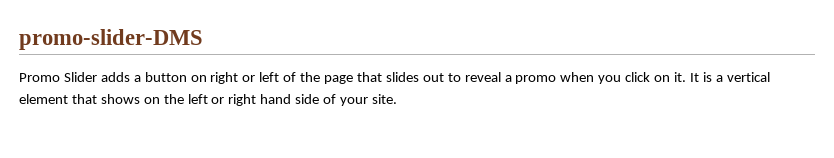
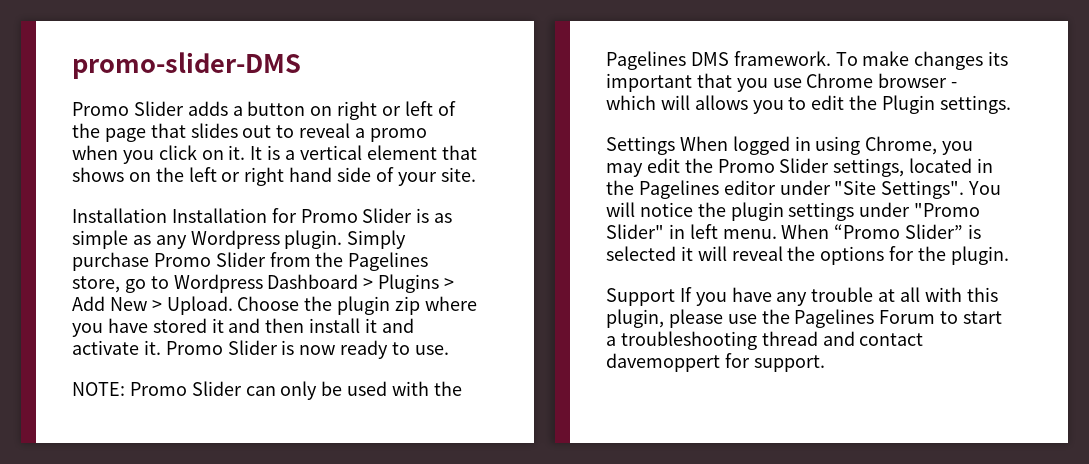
+ Installation Installation for Promo Slider is as simple as any Wordpress plugin. Simply purchase Promo Slider from the Pagelines store, go to Wordpress Dashboard > Plugins > Add New > Upload. Choose the plugin zip where you have stored it and then install it and activate it. Promo Slider is now ready to use.
+ NOTE: Promo Slider can only be used with the Pagelines DMS framework. To make changes its important that you use Chrome browser - which will allows you to edit the Plugin settings.
+ Settings When logged in using Chrome, you may edit the Promo Slider settings, located in the Pagelines editor under "Site Settings". You will notice the plugin settings under "Promo Slider" in left menu. When “Promo Slider” is selected it will reveal the options for the plugin.
+ Support If you have any trouble at all with this plugin, please use the Pagelines Forum to start a troubleshooting thread and contact davemoppert for support.

